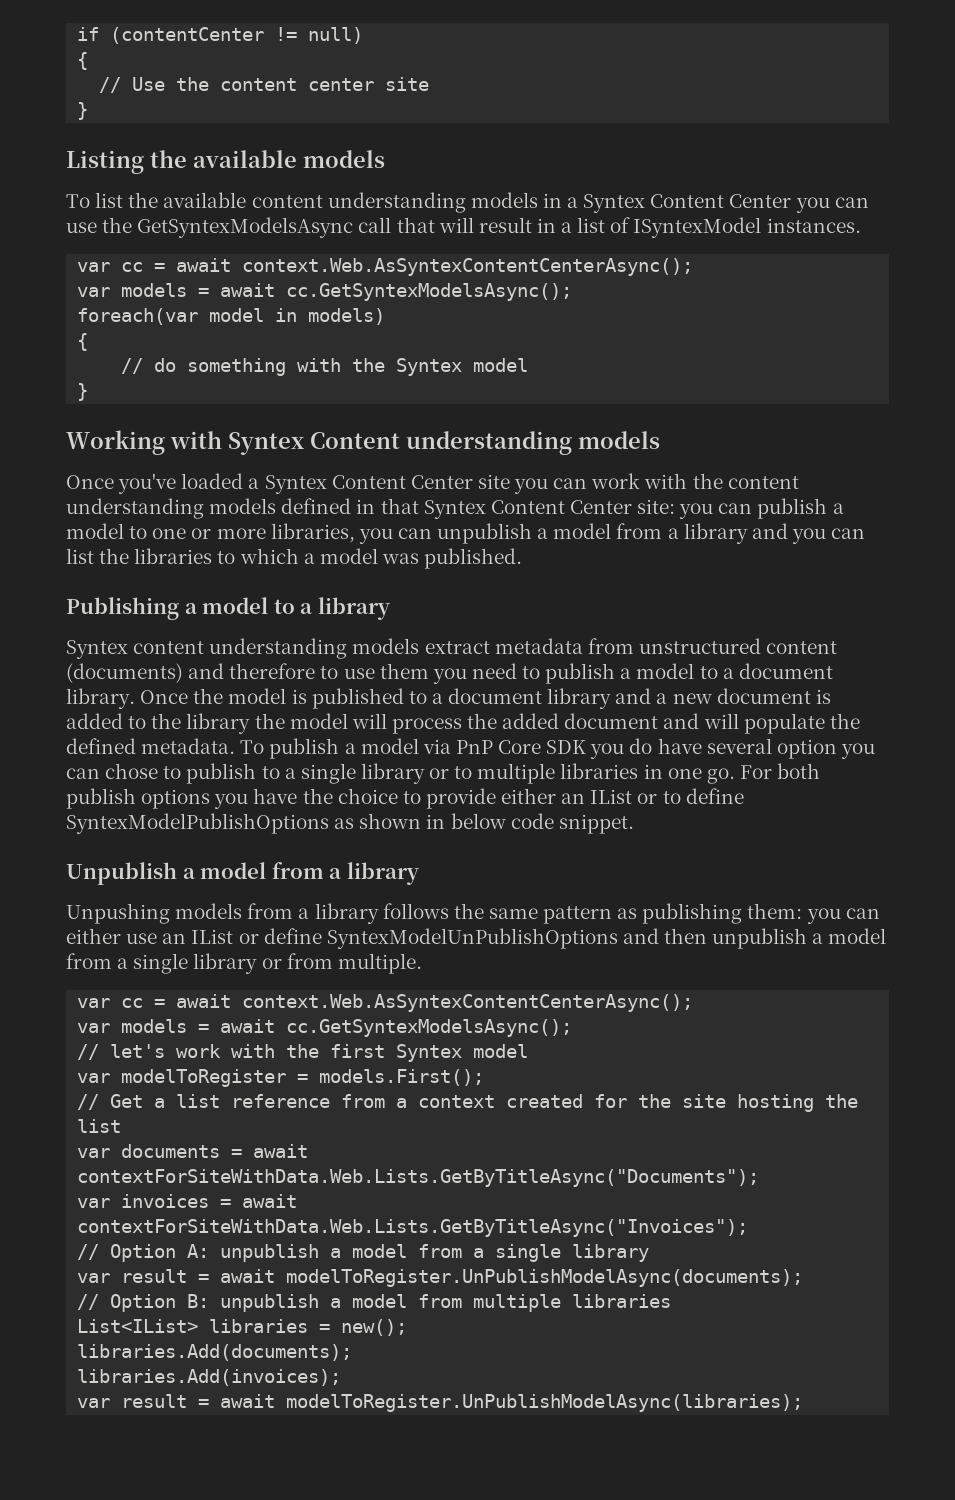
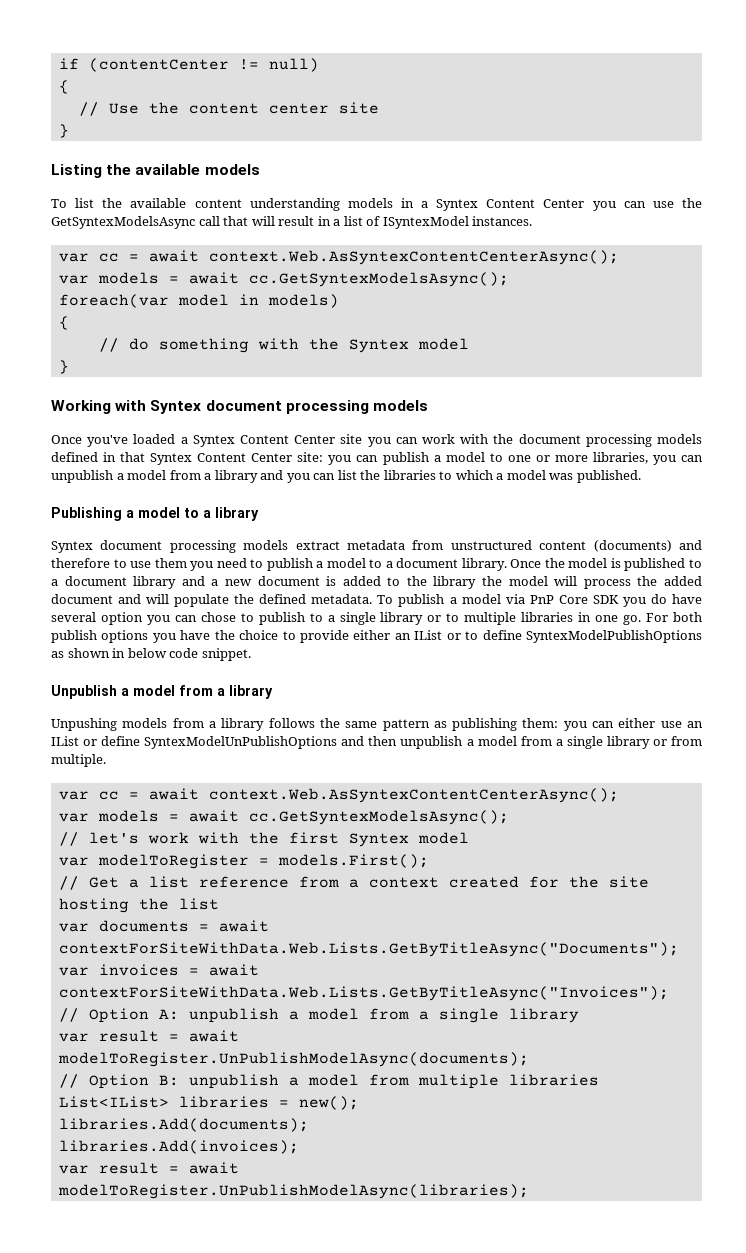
- Working with Syntex Content understanding models
+ Working with Syntex document processing models
- Once you've loaded a Syntex Content Center site you can work with the content understanding models defined in that Syntex Content Center site: you can publish a model to one or more libraries, you can unpublish a model from a library and you can list the libraries to which a model was published.
+ Once you've loaded a Syntex Content Center site you can work with the document processing models defined in that Syntex Content Center site: you can publish a model to one or more libraries, you can unpublish a model from a library and you can list the libraries to which a model was published.
- Syntex content understanding models extract metadata from unstructured content (documents) and therefore to use them you need to publish a model to a document library.
+ Syntex document processing models extract metadata from unstructured content (documents) and therefore to use them you need to publish a model to a document library.

